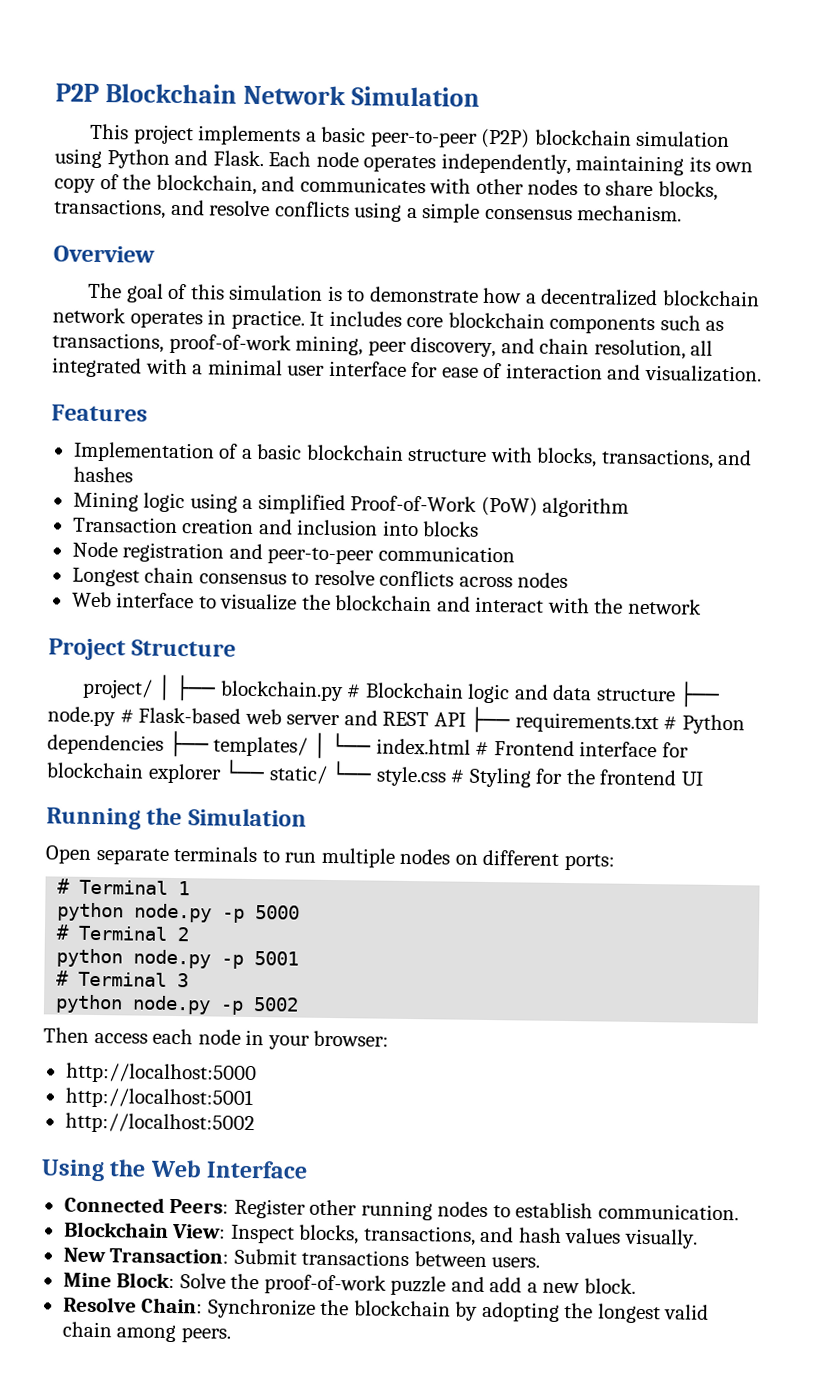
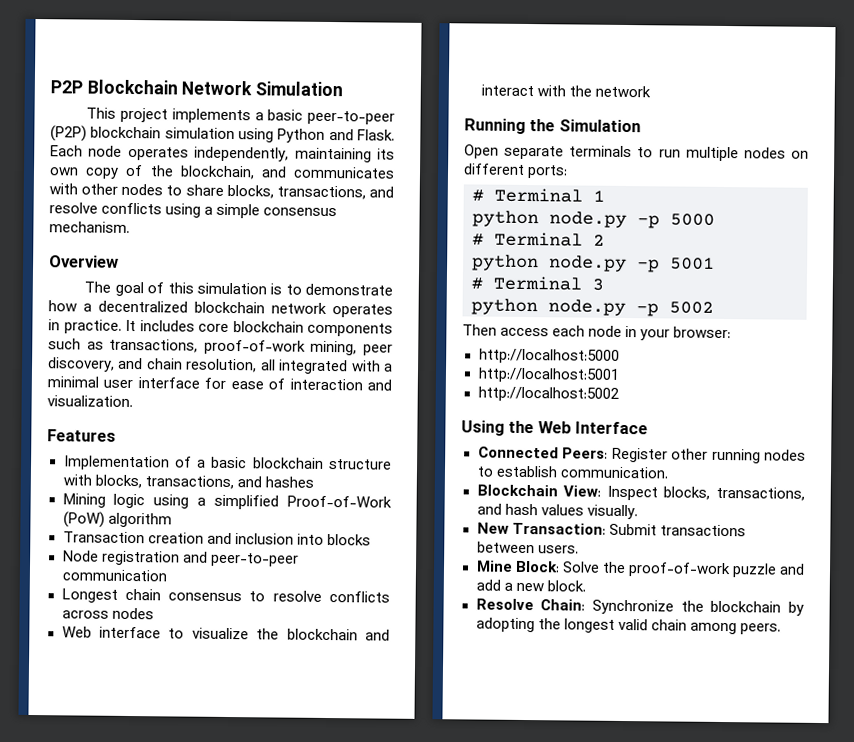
- Project Structure
- project/ │ ├── blockchain.py # Blockchain logic and data structure ├── node.py # Flask-based web server and REST API ├── requirements.txt # Python dependencies ├── templates/ │ └── index.html # Frontend interface for blockchain explorer └── static/ └── style.css # Styling for the frontend UI

